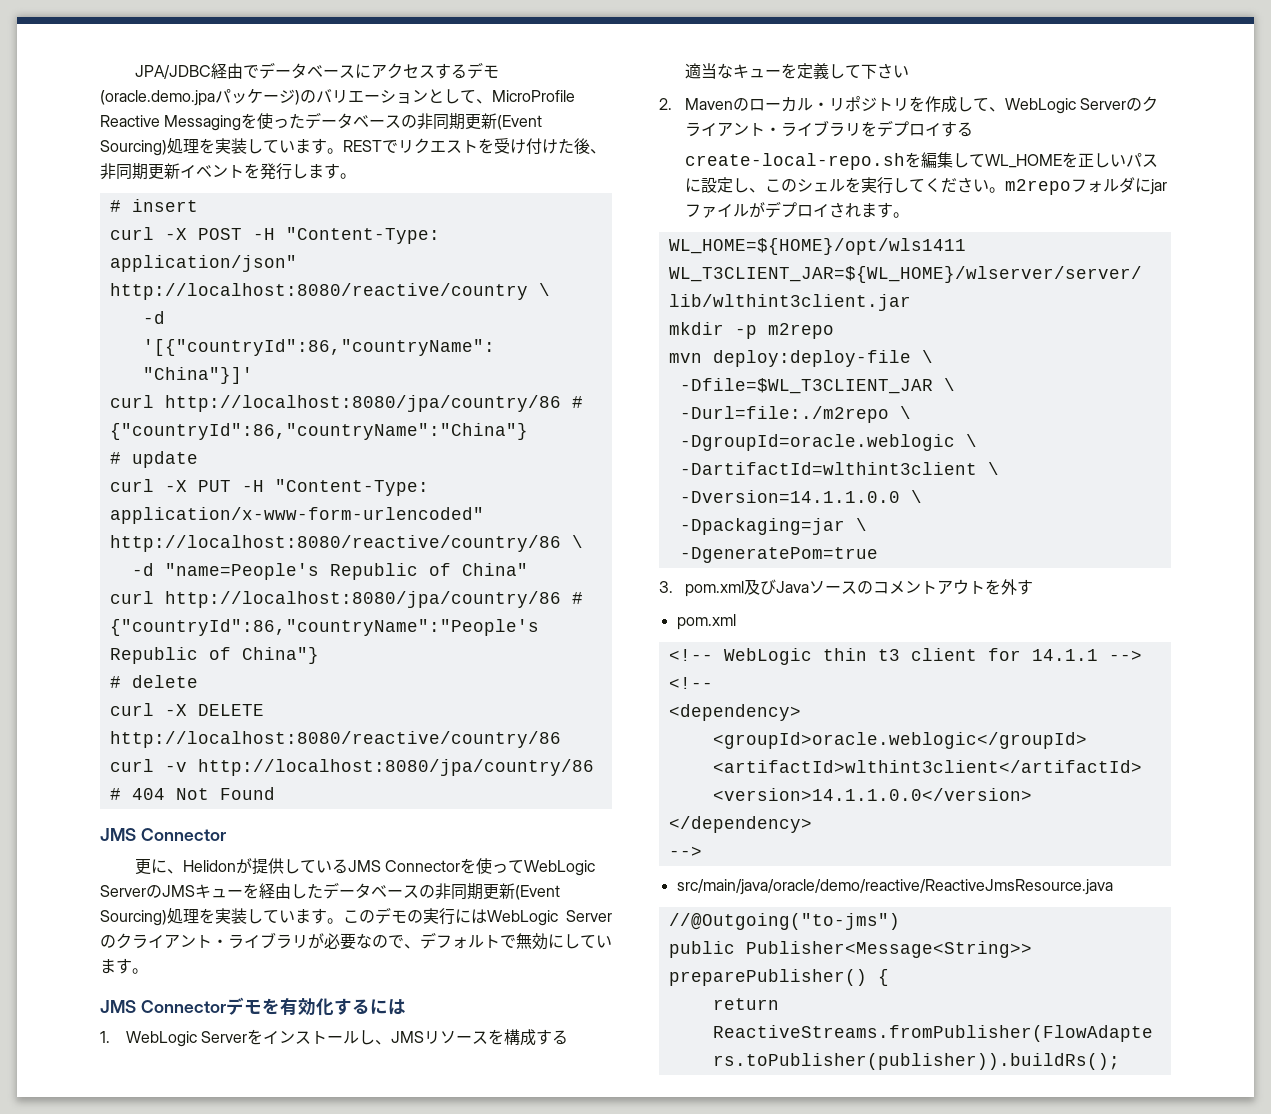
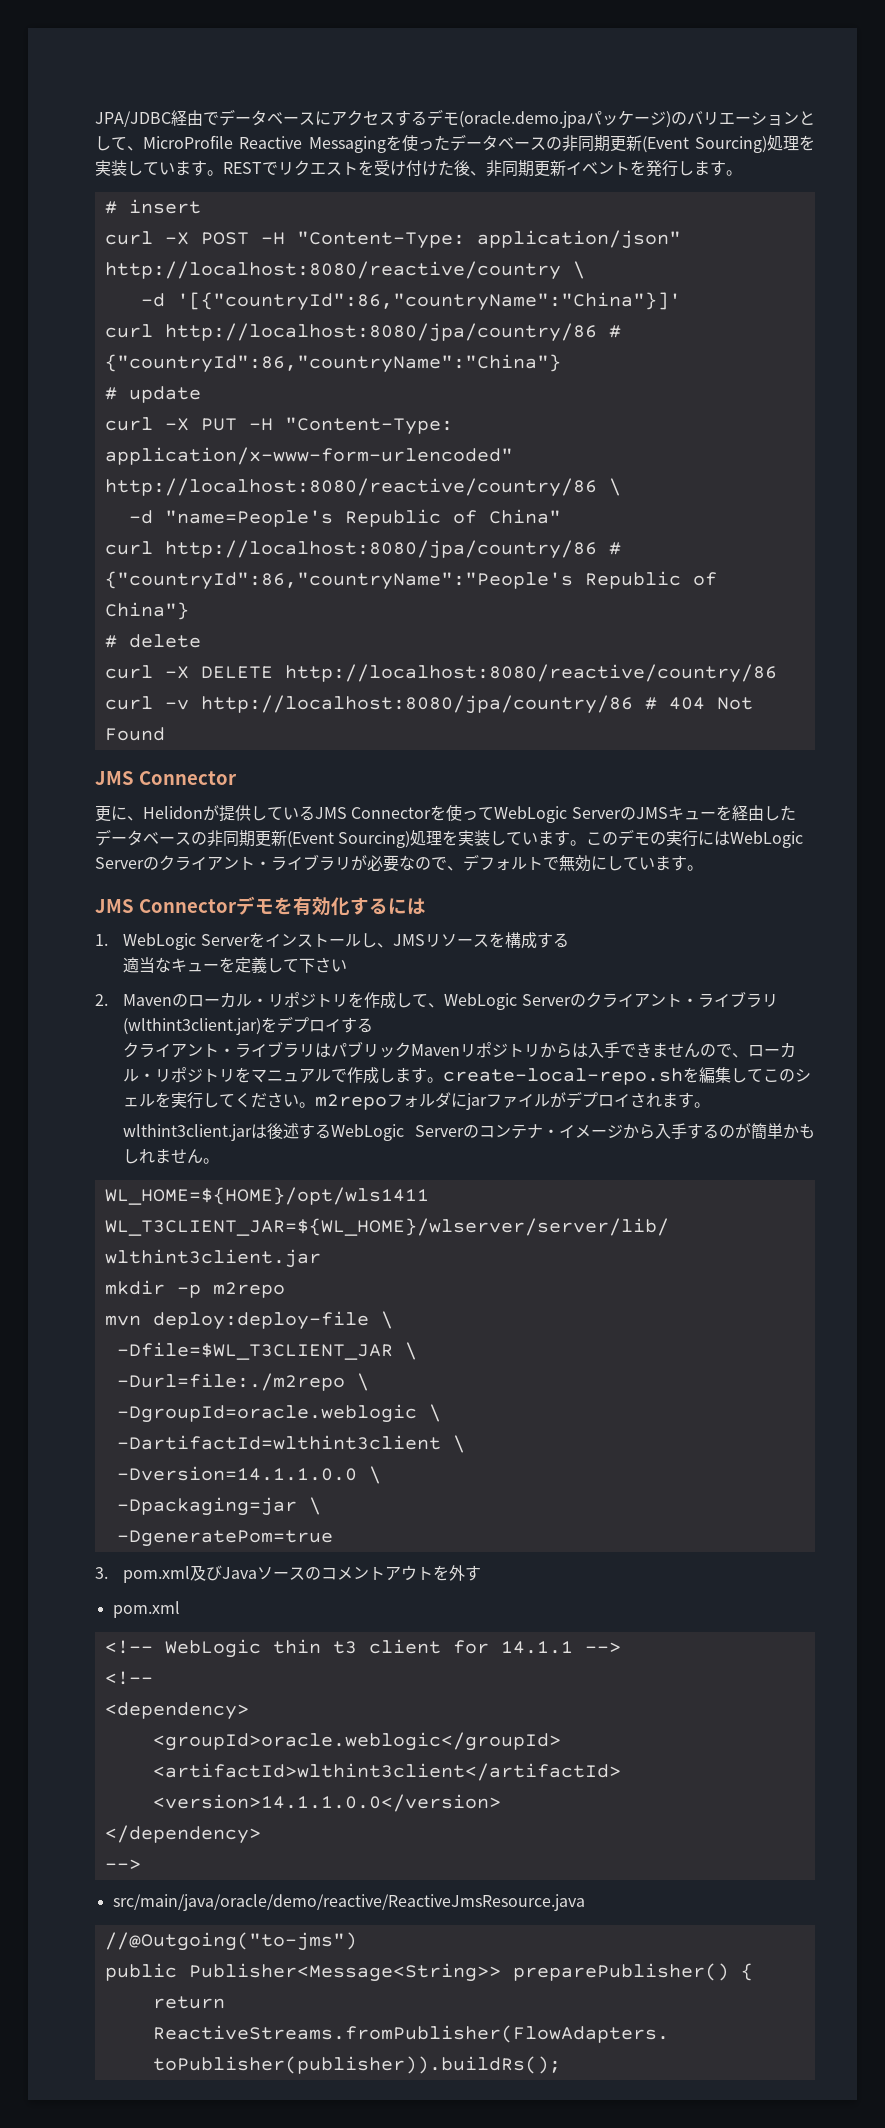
- 2. Mavenのローカル・リポジトリを作成して、WebLogic Serverのクライアント・ライブラリをデプロイする
+ 2. Mavenのローカル・リポジトリを作成して、WebLogic Serverのクライアント・ライブラリ(wlthint3client.jar)をデプロイする
- create-local-repo.shを編集してWL_HOMEを正しいパスに設定し、このシェルを実行してください。m2repoフォルダにjarファイルがデプロイされます。
+ クライアント・ライブラリはパブリックMavenリポジトリからは入手できませんので、ローカル・リポジトリをマニュアルで作成します。create-local-repo.shを編集してこのシェルを実行してください。m2repoフォルダにjarファイルがデプロイされます。
+ wlthint3client.jarは後述するWebLogic Serverのコンテナ・イメージから入手するのが簡単かもしれません。

